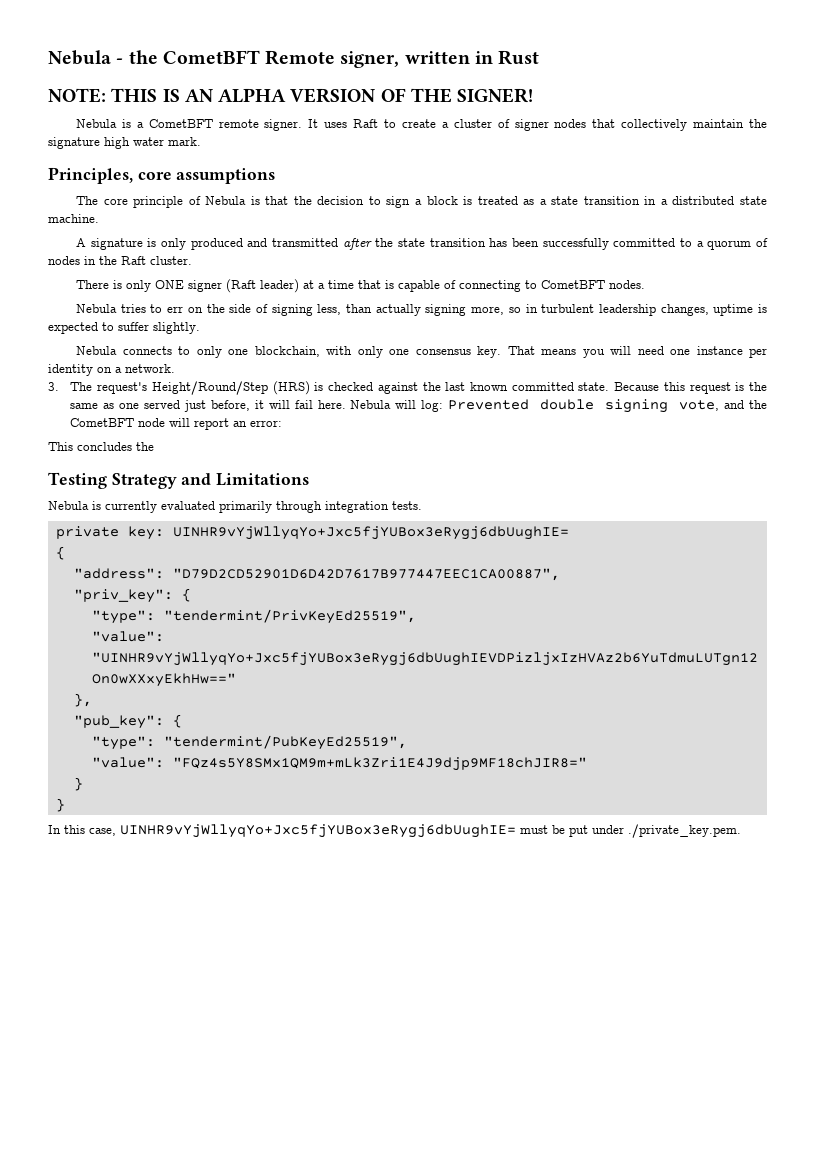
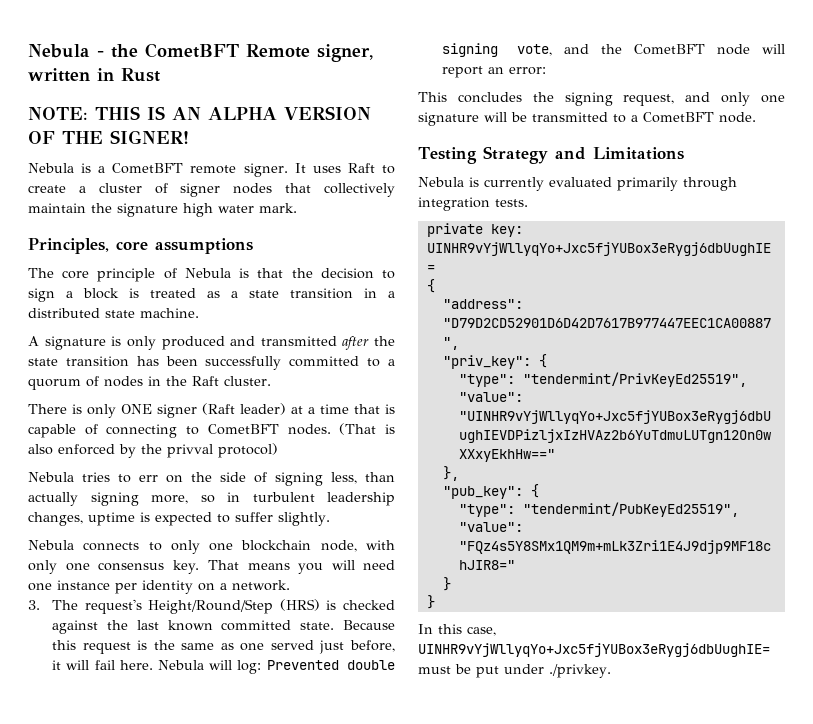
+ (That is also enforced by the privval protocol)
- Nebula connects to only one blockchain, with only one consensus key.
+ Nebula connects to only one blockchain node, with only one consensus key.
- This concludes the
+ This concludes the signing request, and only one signature will be transmitted to a CometBFT node.
- In this case, UINHR9vYjWllyqYo+Jxc5fjYUBox3eRygj6dbUughIE= must be put under ./private_key.pem.
+ In this case, UINHR9vYjWllyqYo+Jxc5fjYUBox3eRygj6dbUughIE= must be put under ./privkey.

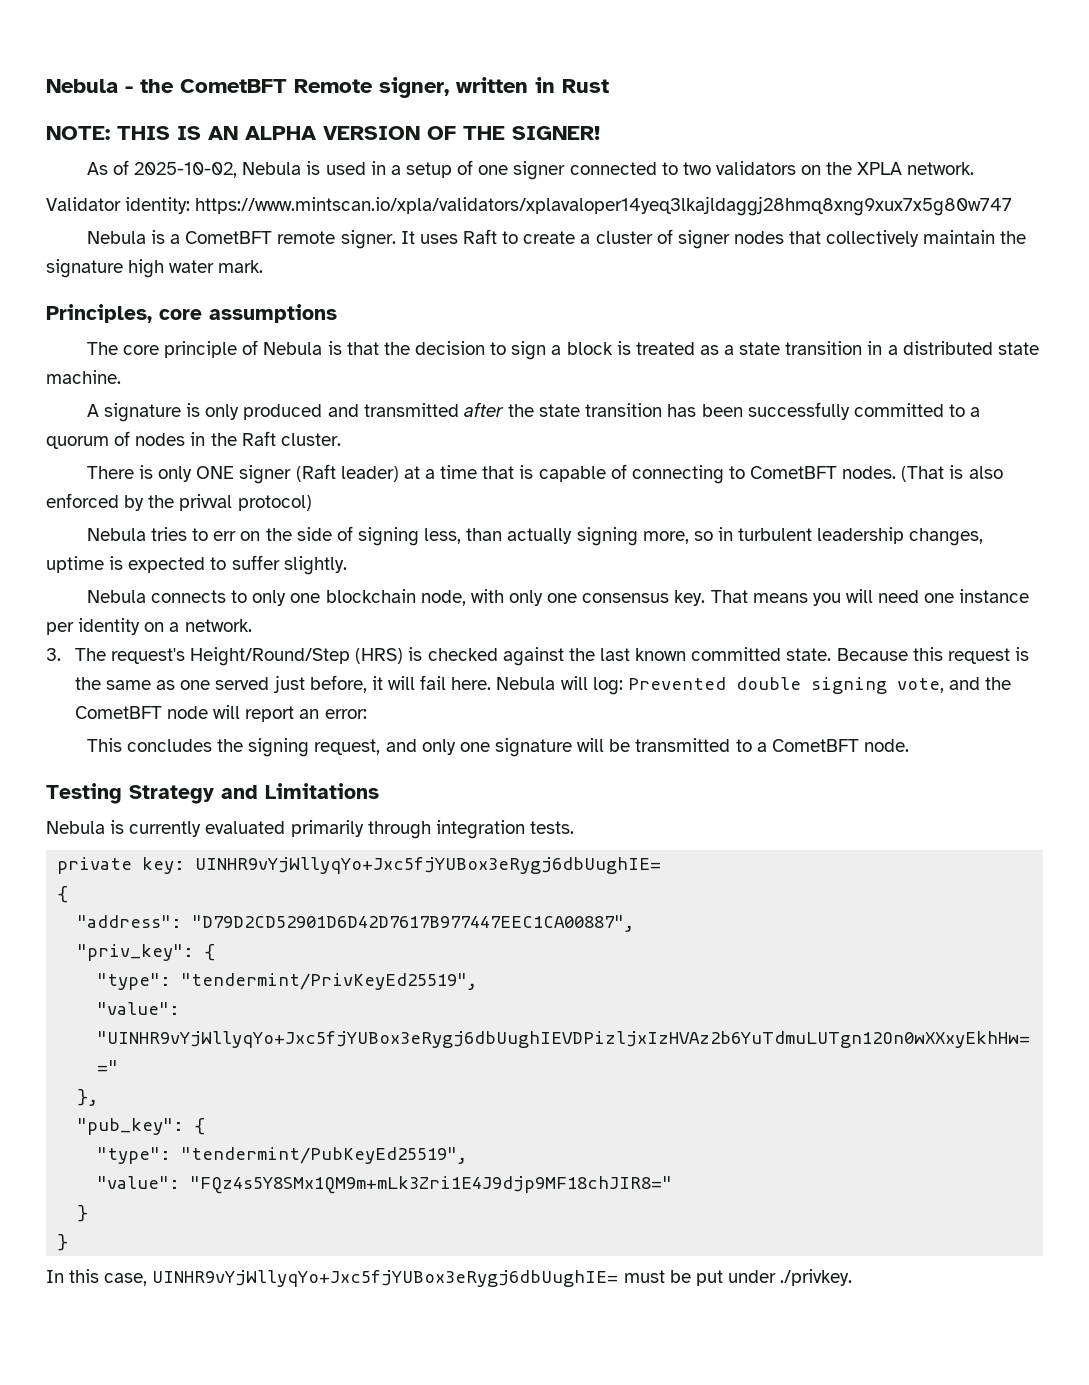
+ As of 2025-10-02, Nebula is used in a setup of one signer connected to two validators on the XPLA network.
+ Validator identity: https://www.mintscan.io/xpla/validators/xplavaloper14yeq3lkajldaggj28hmq8xng9xux7x5g80w747

